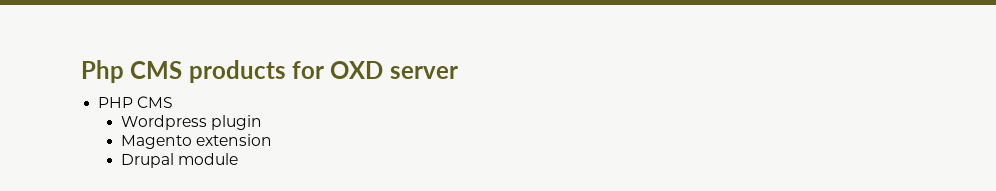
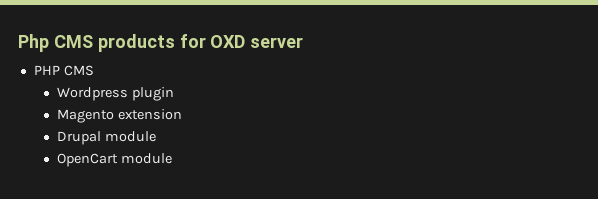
+ OpenCart module

